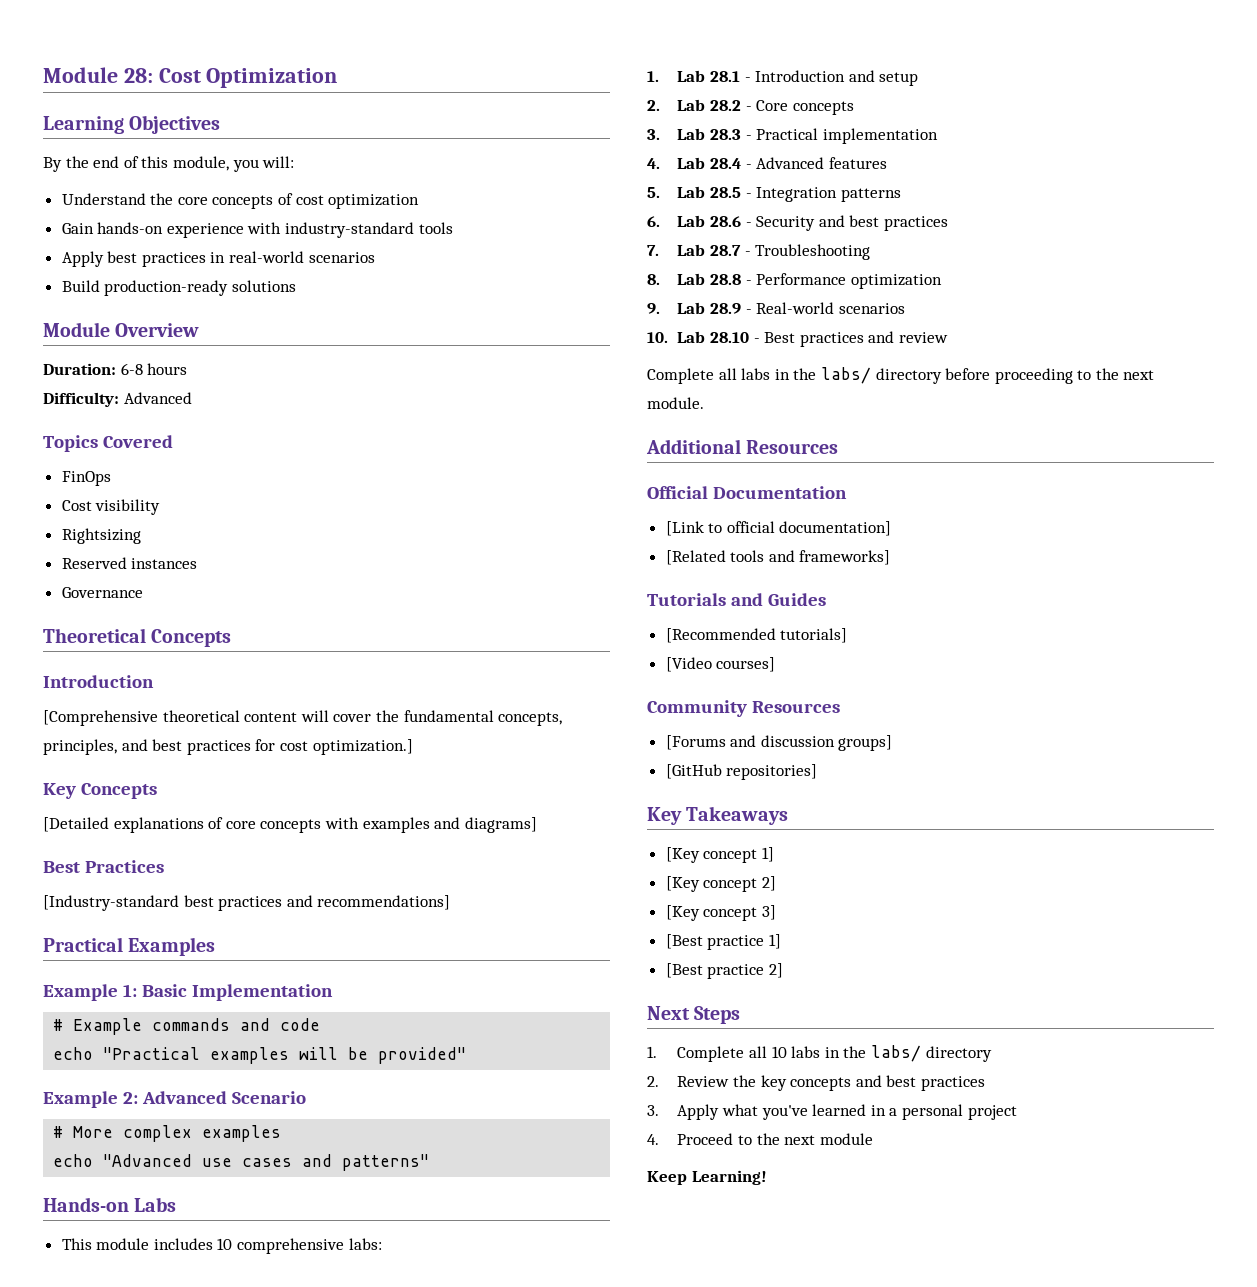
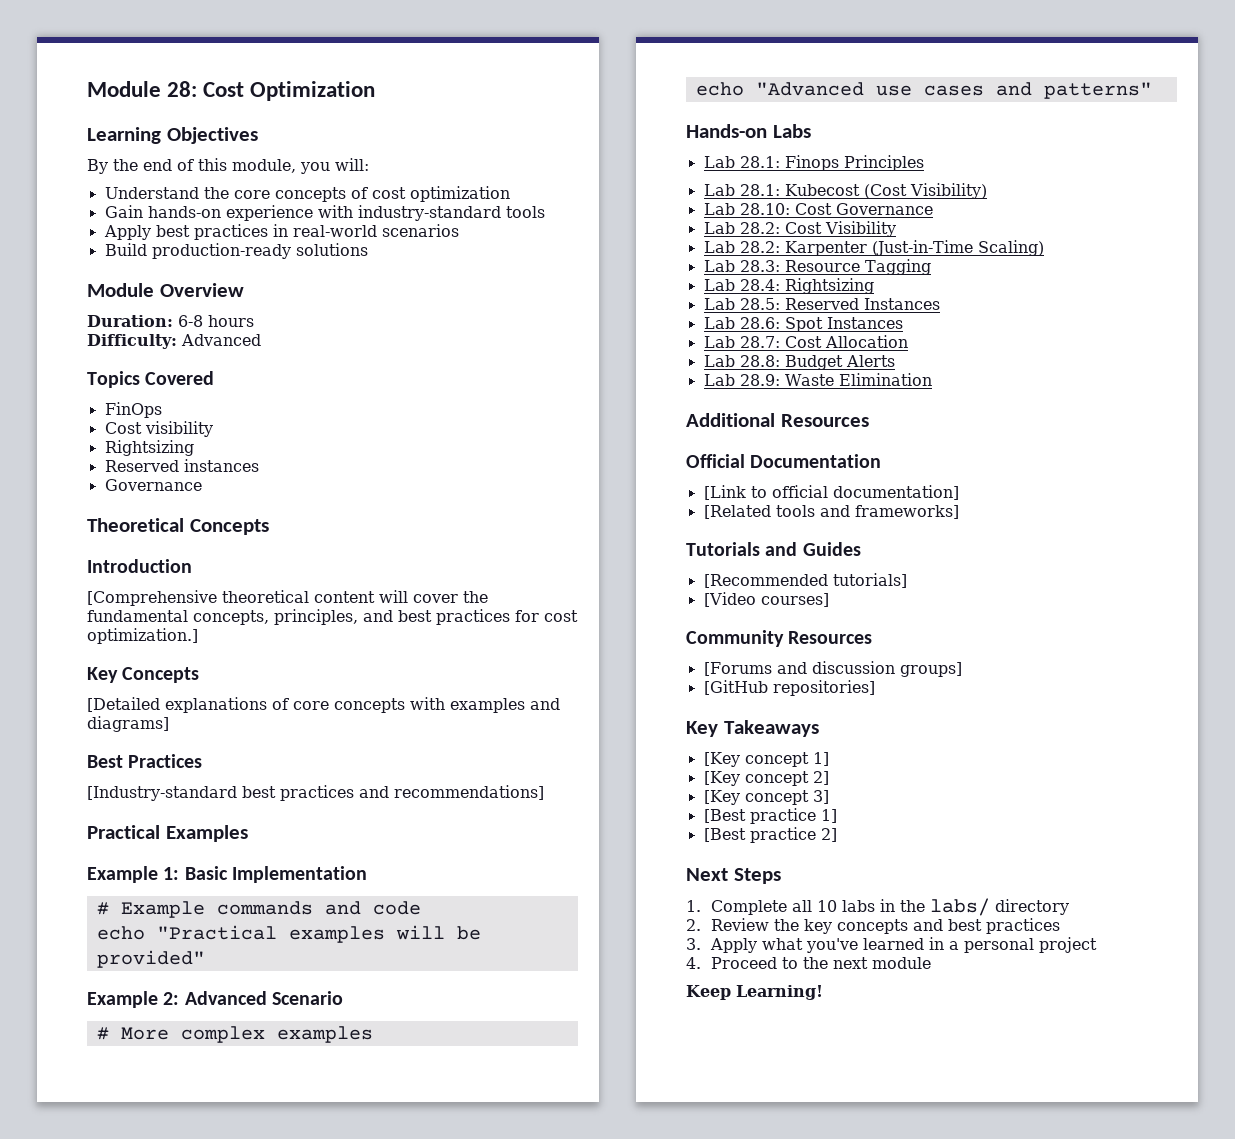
- This module includes 10 comprehensive labs:
- 1. Lab 28.1 - Introduction and setup
- 2. Lab 28.2 - Core concepts
- 3. Lab 28.3 - Practical implementation
- 4. Lab 28.4 - Advanced features
- 5. Lab 28.5 - Integration patterns
- 6. Lab 28.6 - Security and best practices
- 7. Lab 28.7 - Troubleshooting
- 8. Lab 28.8 - Performance optimization
- 9. Lab 28.9 - Real-world scenarios
- 10. Lab 28.10 - Best practices and review
- Complete all labs in the labs/ directory before proceeding to the next module.
+ Lab 28.1: Finops Principles
+ Lab 28.1: Kubecost (Cost Visibility)
+ Lab 28.10: Cost Governance
+ Lab 28.2: Cost Visibility
+ Lab 28.2: Karpenter (Just-in-Time Scaling)
+ Lab 28.3: Resource Tagging
+ Lab 28.4: Rightsizing
+ Lab 28.5: Reserved Instances
+ Lab 28.6: Spot Instances
+ Lab 28.7: Cost Allocation
+ Lab 28.8: Budget Alerts
+ Lab 28.9: Waste Elimination

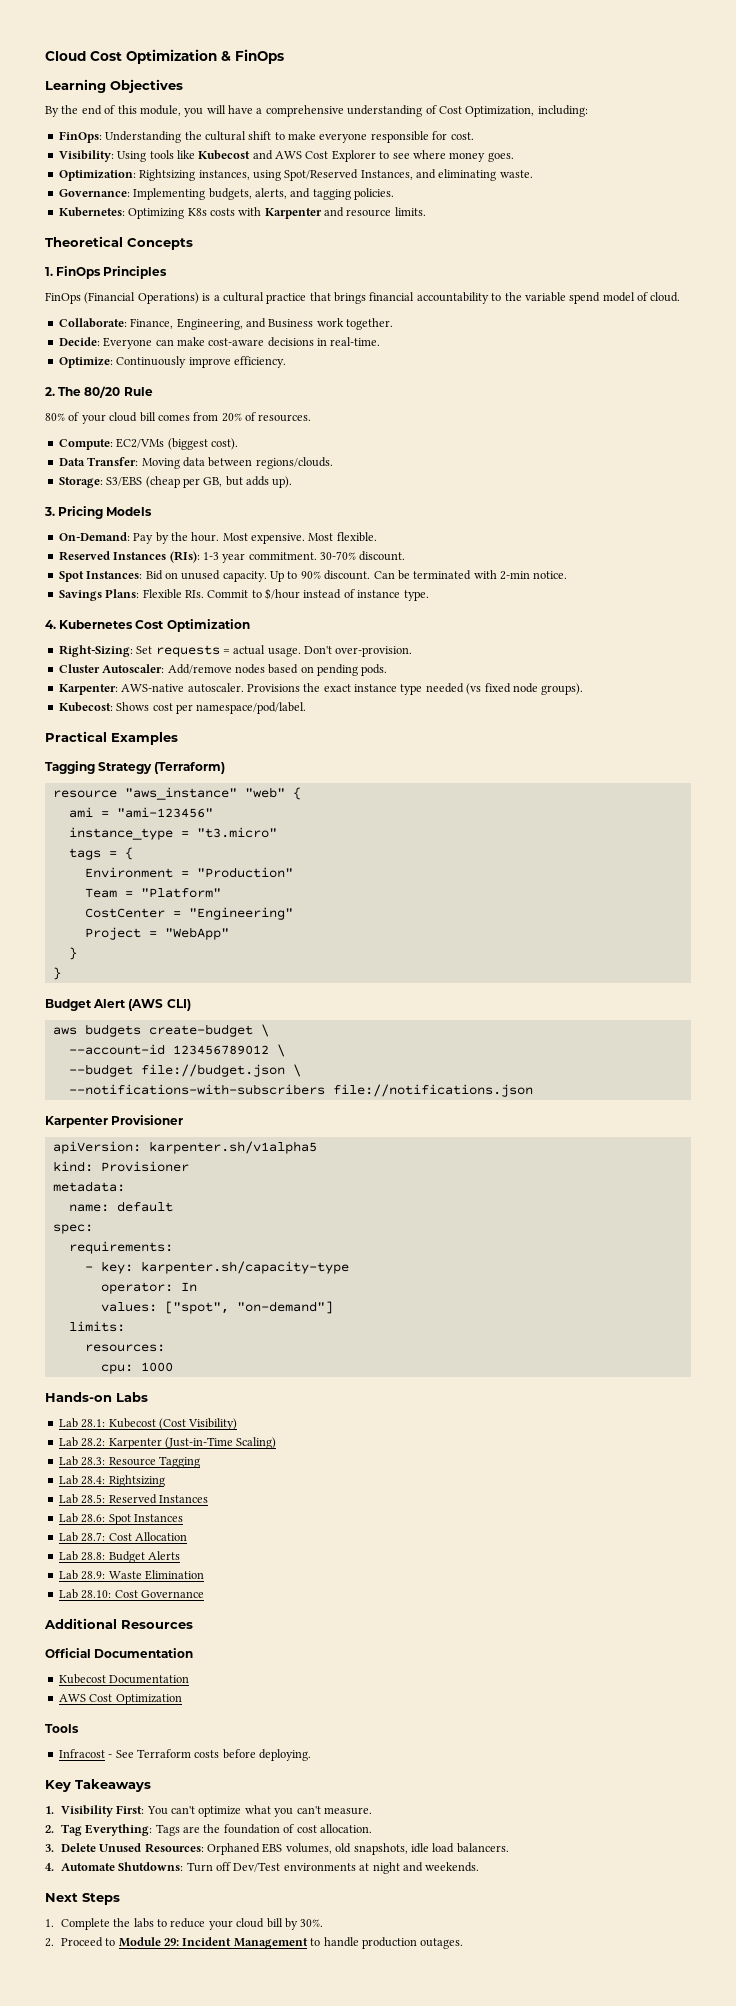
- Module 28: Cost Optimization
+ Cloud Cost Optimization & FinOps
- By the end of this module, you will:
- Understand the core concepts of cost optimization
- Gain hands-on experience with industry-standard tools
- Apply best practices in real-world scenarios
- Build production-ready solutions
- Module Overview
- Duration: 6-8 hours
- Difficulty: Advanced
- Topics Covered
- FinOps
- Cost visibility
- Rightsizing
- Reserved instances
- Governance
+ By the end of this module, you will have a comprehensive understanding of Cost Optimization, including:
+ FinOps: Understanding the cultural shift to make everyone responsible for cost.
+ Visibility: Using tools like Kubecost and AWS Cost Explorer to see where money goes.
+ Optimization: Rightsizing instances, using Spot/Reserved Instances, and eliminating waste.
+ Governance: Implementing budgets, alerts, and tagging policies.
+ Kubernetes: Optimizing K8s costs with Karpenter and resource limits.
  Theoretical Concepts
- Introduction
- [Comprehensive theoretical content will cover the fundamental concepts, principles, and best practices for cost optimization.]
- Key Concepts
- [Detailed explanations of core concepts with examples and diagrams]
- Best Practices
- [Industry-standard best practices and recommendations]
+ 1. FinOps Principles
+ FinOps (Financial Operations) is a cultural practice that brings financial accountability to the variable spend model of cloud.
+ Collaborate: Finance, Engineering, and Business work together.
+ Decide: Everyone can make cost-aware decisions in real-time.
+ Optimize: Continuously improve efficiency.
+ 2. The 80/20 Rule
+ 80% of your cloud bill comes from 20% of resources.
+ Compute: EC2/VMs (biggest cost).
+ Data Transfer: Moving data between regions/clouds.
+ Storage: S3/EBS (cheap per GB, but adds up).
+ 3. Pricing Models
+ On-Demand: Pay by the hour. Most expensive. Most flexible.
+ Reserved Instances (RIs): 1-3 year commitment. 30-70% discount.
+ Spot Instances: Bid on unused capacity. Up to 90% discount. Can be terminated with 2-min notice.
+ Savings Plans: Flexible RIs. Commit to $/hour instead of instance type.
+ 4. Kubernetes Cost Optimization
+ Right-Sizing: Set requests = actual usage. Don't over-provision.
+ Cluster Autoscaler: Add/remove nodes based on pending pods.
+ Karpenter: AWS-native autoscaler. Provisions the exact instance type needed (vs fixed node groups).
+ Kubecost: Shows cost per namespace/pod/label.
  Practical Examples
- Example 1: Basic Implementation
- # Example commands and code
- echo "Practical examples will be provided"
- Example 2: Advanced Scenario
- # More complex examples
- echo "Advanced use cases and patterns"
+ Tagging Strategy (Terraform)
+ resource "aws_instance" "web" {
+ ami = "ami-123456"
+ instance_type = "t3.micro"
+ tags = {
+ Environment = "Production"
+ Team = "Platform"
+ CostCenter = "Engineering"
+ Project = "WebApp"
+ }
+ }
+ Budget Alert (AWS CLI)
+ aws budgets create-budget \
+ --account-id 123456789012 \
+ --budget file://budget.json \
+ --notifications-with-subscribers file://notifications.json
+ Karpenter Provisioner
+ apiVersion: karpenter.sh/v1alpha5
+ kind: Provisioner
+ metadata:
+ name: default
+ spec:
+ requirements:
+ - key: karpenter.sh/capacity-type
+ operator: In
+ values: ["spot", "on-demand"]
+ limits:
+ resources:
+ cpu: 1000
  Hands-on Labs
- Lab 28.1: Finops Principles
- Lab 28.10: Cost Governance
- Lab 28.2: Cost Visibility
+ Lab 28.10: Cost Governance
- [Link to official documentation]
- [Related tools and frameworks]
- Tutorials and Guides
- [Recommended tutorials]
- [Video courses]
- Community Resources
- [Forums and discussion groups]
- [GitHub repositories]
+ Kubecost Documentation
+ AWS Cost Optimization
+ Tools
+ Infracost - See Terraform costs before deploying.
  Key Takeaways
- [Key concept 1]
- [Key concept 2]
- [Key concept 3]
- [Best practice 1]
- [Best practice 2]
+ 1. Visibility First: You can't optimize what you can't measure.
+ 2. Tag Everything: Tags are the foundation of cost allocation.
+ 3. Delete Unused Resources: Orphaned EBS volumes, old snapshots, idle load balancers.
+ 4. Automate Shutdowns: Turn off Dev/Test environments at night and weekends.
  Next Steps
- 1. Complete all 10 labs in the labs/ directory
- 2. Review the key concepts and best practices
- 3. Apply what you've learned in a personal project
- 4. Proceed to the next module
- Keep Learning!
+ 1. Complete the labs to reduce your cloud bill by 30%.
+ 2. Proceed to Module 29: Incident Management to handle production outages.

